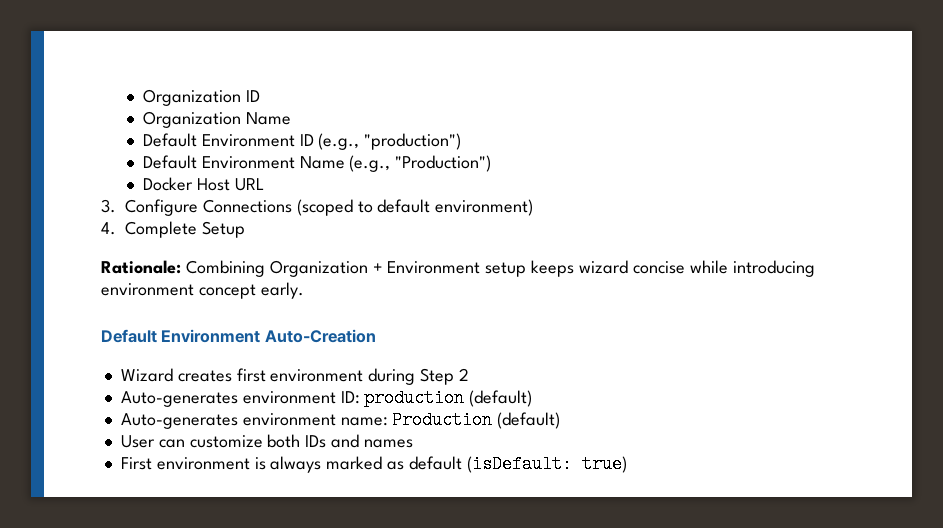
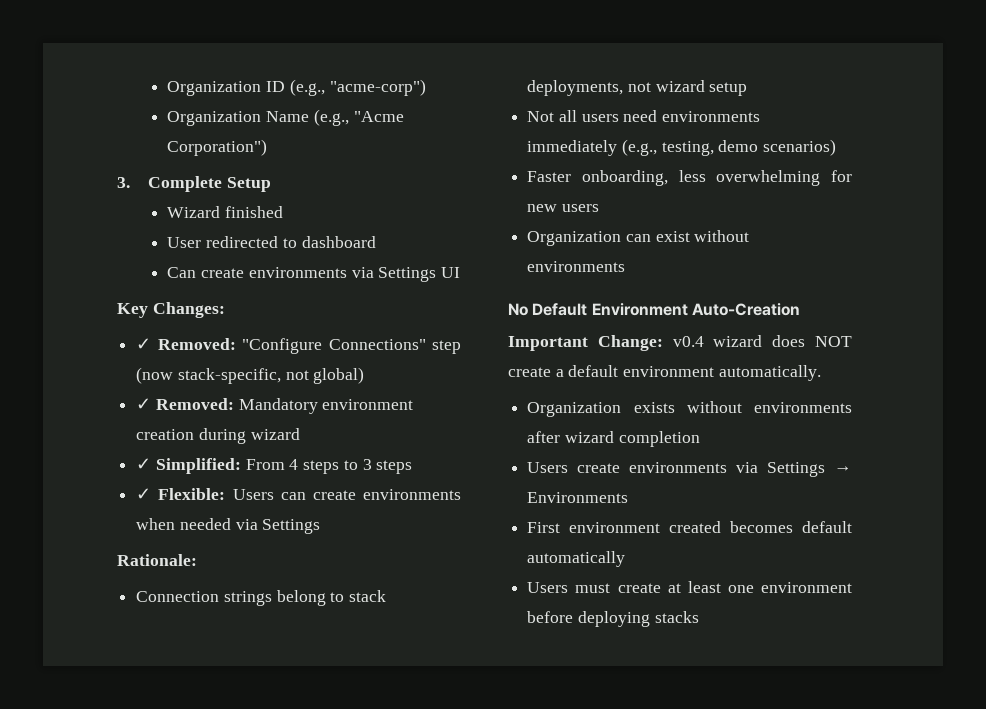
- Organization ID
+ Organization ID (e.g., "acme-corp")
- Organization Name
- Default Environment ID (e.g., "production")
- Default Environment Name (e.g., "Production")
- Docker Host URL
- 3. Configure Connections (scoped to default environment)
- 4. Complete Setup
- Rationale: Combining Organization + Environment setup keeps wizard concise while introducing environment concept early.
- Default Environment Auto-Creation
- Wizard creates first environment during Step 2
- Auto-generates environment ID: production (default)
- Auto-generates environment name: Production (default)
- User can customize both IDs and names
- First environment is always marked as default (isDefault: true)
+ Organization Name (e.g., "Acme Corporation")
+ 3. Complete Setup
+ Wizard finished
+ User redirected to dashboard
+ Can create environments via Settings UI
+ Key Changes:
+ ✓ Removed: "Configure Connections" step (now stack-specific, not global)
+ ✓ Removed: Mandatory environment creation during wizard
+ ✓ Simplified: From 4 steps to 3 steps
+ ✓ Flexible: Users can create environments when needed via Settings
+ Rationale:
+ Connection strings belong to stack deployments, not wizard setup
+ Not all users need environments immediately (e.g., testing, demo scenarios)
+ Faster onboarding, less overwhelming for new users
+ Organization can exist without environments
+ No Default Environment Auto-Creation
+ Important Change: v0.4 wizard does NOT create a default environment automatically.
+ Organization exists without environments after wizard completion
+ Users create environments via Settings → Environments
+ First environment created becomes default automatically
+ Users must create at least one environment before deploying stacks

